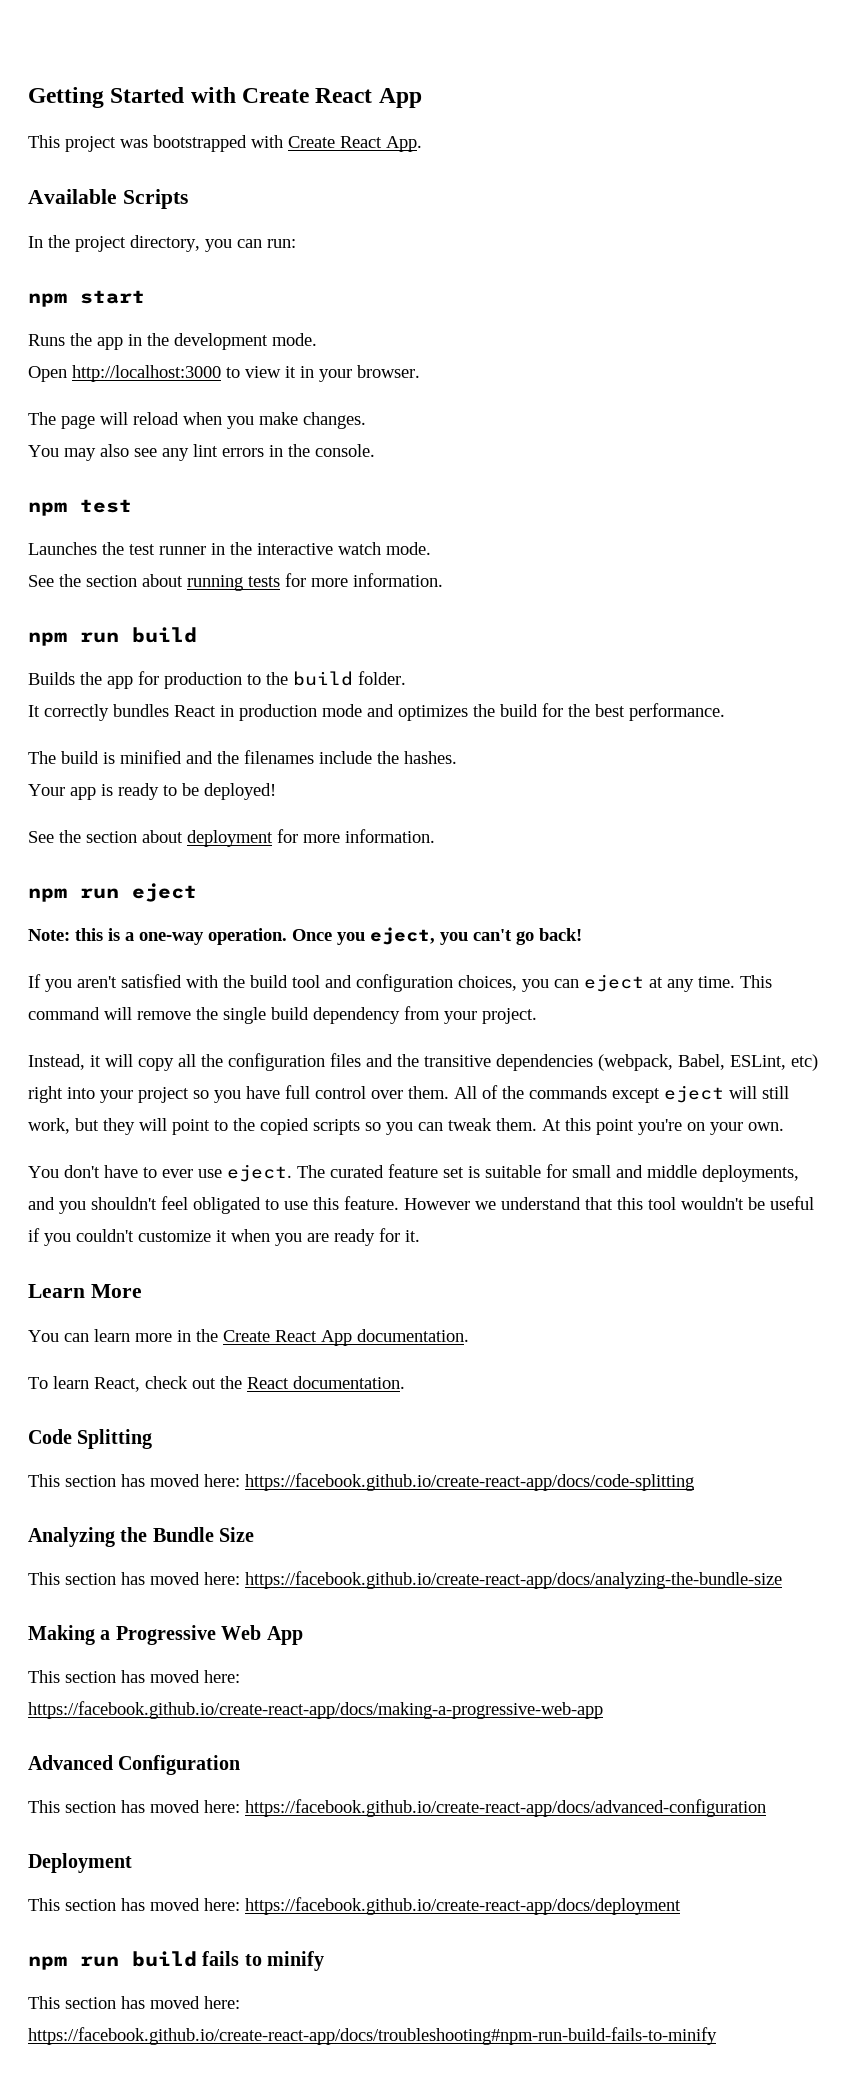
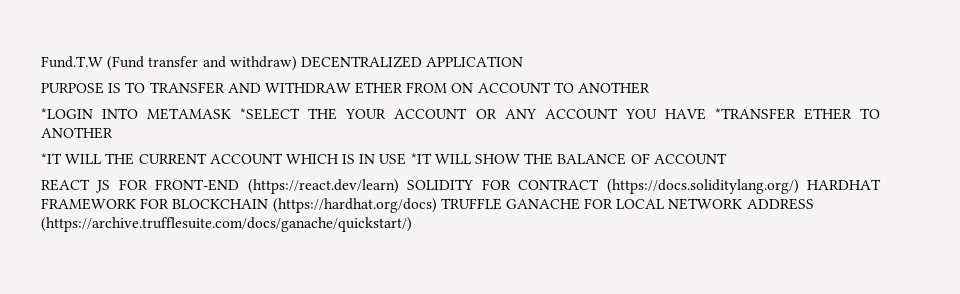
- Getting Started with Create React App
- This project was bootstrapped with Create React App.
- Available Scripts
- In the project directory, you can run:
- npm start
- Runs the app in the development mode.
- Open http://localhost:3000 to view it in your browser.
- The page will reload when you make changes.
- You may also see any lint errors in the console.
- npm test
- Launches the test runner in the interactive watch mode.
- See the section about running tests for more information.
- npm run build
- Builds the app for production to the build folder.
- It correctly bundles React in production mode and optimizes the build for the best performance.
- The build is minified and the filenames include the hashes.
- Your app is ready to be deployed!
- See the section about deployment for more information.
- npm run eject
- Note: this is a one-way operation. Once you eject, you can't go back!
- If you aren't satisfied with the build tool and configuration choices, you can eject at any time. This command will remove the single build dependency from your project.
- Instead, it will copy all the configuration files and the transitive dependencies (webpack, Babel, ESLint, etc) right into your project so you have full control over them. All of the commands except eject will still work, but they will point to the copied scripts so you can tweak them. At this point you're on your own.
- You don't have to ever use eject. The curated feature set is suitable for small and middle deployments, and you shouldn't feel obligated to use this feature. However we understand that this tool wouldn't be useful if you couldn't customize it when you are ready for it.
- Learn More
- You can learn more in the Create React App documentation.
- To learn React, check out the React documentation.
- Code Splitting
- This section has moved here: https://facebook.github.io/create-react-app/docs/code-splitting
- Analyzing the Bundle Size
- This section has moved here: https://facebook.github.io/create-react-app/docs/analyzing-the-bundle-size
- Making a Progressive Web App
- This section has moved here: https://facebook.github.io/create-react-app/docs/making-a-progressive-web-app
- Advanced Configuration
- This section has moved here: https://facebook.github.io/create-react-app/docs/advanced-configuration
- Deployment
- This section has moved here: https://facebook.github.io/create-react-app/docs/deployment
- npm run build fails to minify
- This section has moved here: https://facebook.github.io/create-react-app/docs/troubleshooting#npm-run-build-fails-to-minify
+ Fund.T.W (Fund transfer and withdraw) DECENTRALIZED APPLICATION
+ PURPOSE IS TO TRANSFER AND WITHDRAW ETHER FROM ON ACCOUNT TO ANOTHER
+ *LOGIN INTO METAMASK *SELECT THE YOUR ACCOUNT OR ANY ACCOUNT YOU HAVE *TRANSFER ETHER TO ANOTHER
+ *IT WILL THE CURRENT ACCOUNT WHICH IS IN USE *IT WILL SHOW THE BALANCE OF ACCOUNT
+ REACT JS FOR FRONT-END (https://react.dev/learn) SOLIDITY FOR CONTRACT (https://docs.soliditylang.org/) HARDHAT FRAMEWORK FOR BLOCKCHAIN (https://hardhat.org/docs) TRUFFLE GANACHE FOR LOCAL NETWORK ADDRESS (https://archive.trufflesuite.com/docs/ganache/quickstart/)

